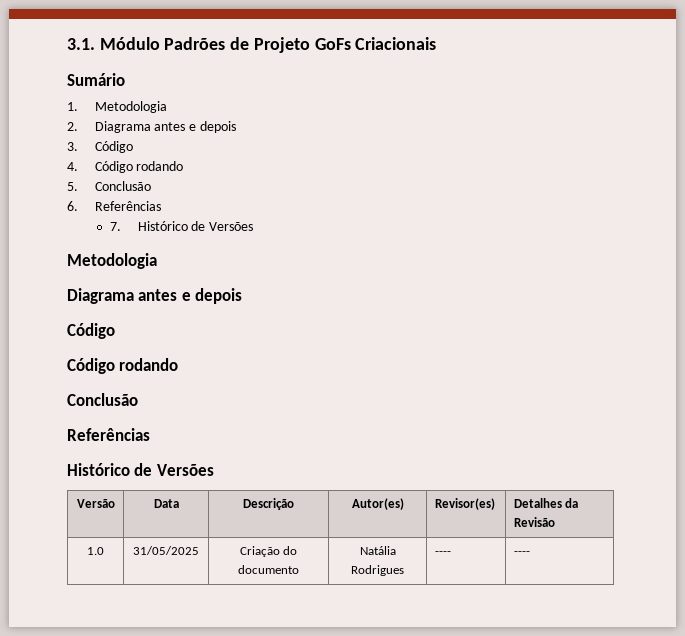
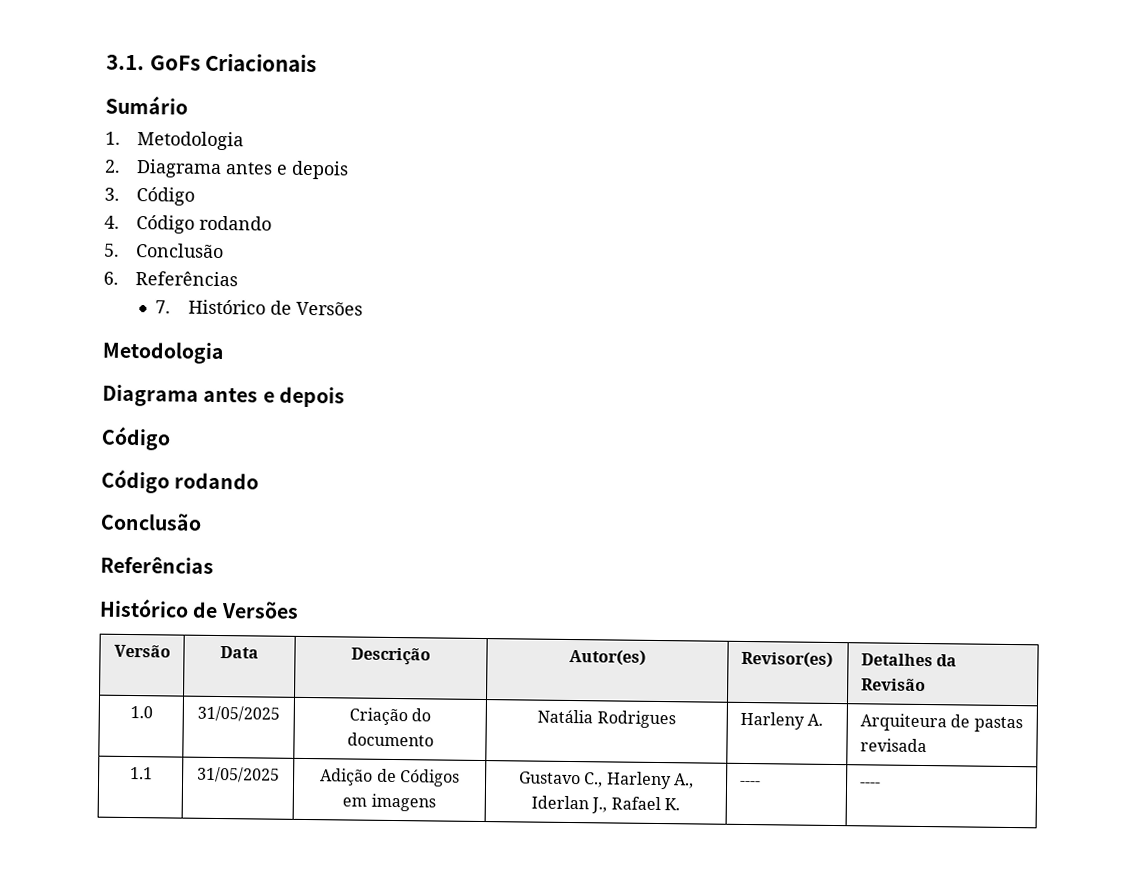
- 3.1. Módulo Padrões de Projeto GoFs Criacionais
+ 3.1. GoFs Criacionais
- 1.0 | 31/05/2025 | Criação do documento | Natália Rodrigues | ---- | ----
+ 1.0 | 31/05/2025 | Criação do documento | Natália Rodrigues | Harleny A. | Arquiteura de pastas revisada
+ 1.1 | 31/05/2025 | Adição de Códigos em imagens | Gustavo C., Harleny A., Iderlan J., Rafael K. | ---- | ----

